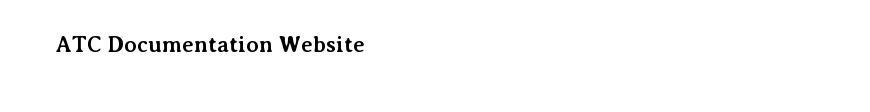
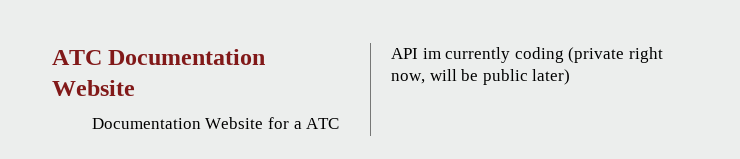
+ Documentation Website for a ATC API im currently coding (private right now, will be public later)

